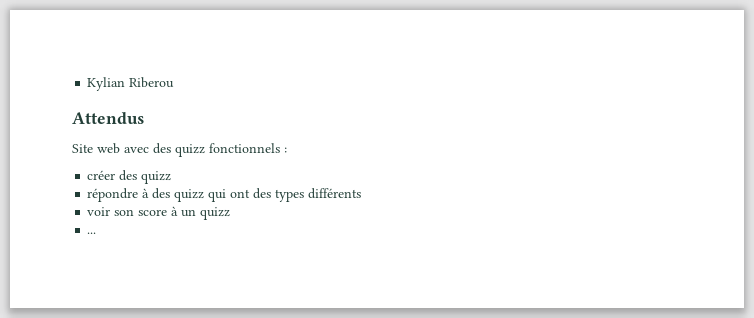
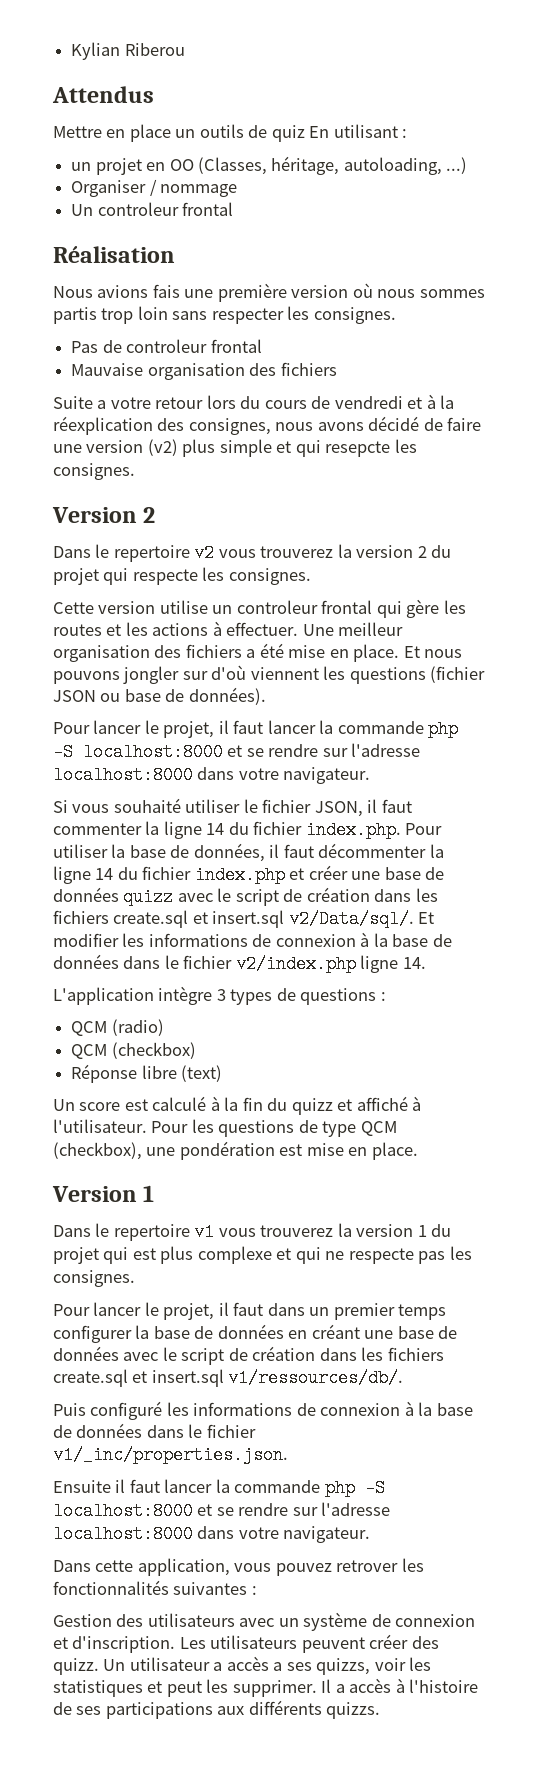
- Site web avec des quizz fonctionnels :
- créer des quizz
- répondre à des quizz qui ont des types différents
- voir son score à un quizz
- ...
+ Mettre en place un outils de quiz En utilisant :
+ un projet en OO (Classes, héritage, autoloading, ...)
+ Organiser / nommage
+ Un controleur frontal
+ Réalisation
+ Nous avions fais une première version où nous sommes partis trop loin sans respecter les consignes.
+ Pas de controleur frontal
+ Mauvaise organisation des fichiers
+ Suite a votre retour lors du cours de vendredi et à la réexplication des consignes, nous avons décidé de faire une version (v2) plus simple et qui resepcte les consignes.
+ Version 2
+ Dans le repertoire v2 vous trouverez la version 2 du projet qui respecte les consignes.
+ Cette version utilise un controleur frontal qui gère les routes et les actions à effectuer. Une meilleur organisation des fichiers a été mise en place. Et nous pouvons jongler sur d'où viennent les questions (fichier JSON ou base de données).
+ Pour lancer le projet, il faut lancer la commande php -S localhost:8000 et se rendre sur l'adresse localhost:8000 dans votre navigateur.
+ Si vous souhaité utiliser le fichier JSON, il faut commenter la ligne 14 du fichier index.php. Pour utiliser la base de données, il faut décommenter la ligne 14 du fichier index.php et créer une base de données quizz avec le script de création dans les fichiers create.sql et insert.sql v2/Data/sql/. Et modifier les informations de connexion à la base de données dans le fichier v2/index.php ligne 14.
+ L'application intègre 3 types de questions :
+ QCM (radio)
+ QCM (checkbox)
+ Réponse libre (text)
+ Un score est calculé à la fin du quizz et affiché à l'utilisateur. Pour les questions de type QCM (checkbox), une pondération est mise en place.
+ Version 1
+ Dans le repertoire v1 vous trouverez la version 1 du projet qui est plus complexe et qui ne respecte pas les consignes.
+ Pour lancer le projet, il faut dans un premier temps configurer la base de données en créant une base de données avec le script de création dans les fichiers create.sql et insert.sql v1/ressources/db/.
+ Puis configuré les informations de connexion à la base de données dans le fichier v1/_inc/properties.json.
+ Ensuite il faut lancer la commande php -S localhost:8000 et se rendre sur l'adresse localhost:8000 dans votre navigateur.
+ Dans cette application, vous pouvez retrover les fonctionnalités suivantes :
+ Gestion des utilisateurs avec un système de connexion et d'inscription. Les utilisateurs peuvent créer des quizz. Un utilisateur a accès a ses quizzs, voir les statistiques et peut les supprimer. Il a accès à l'histoire de ses participations aux différents quizzs.

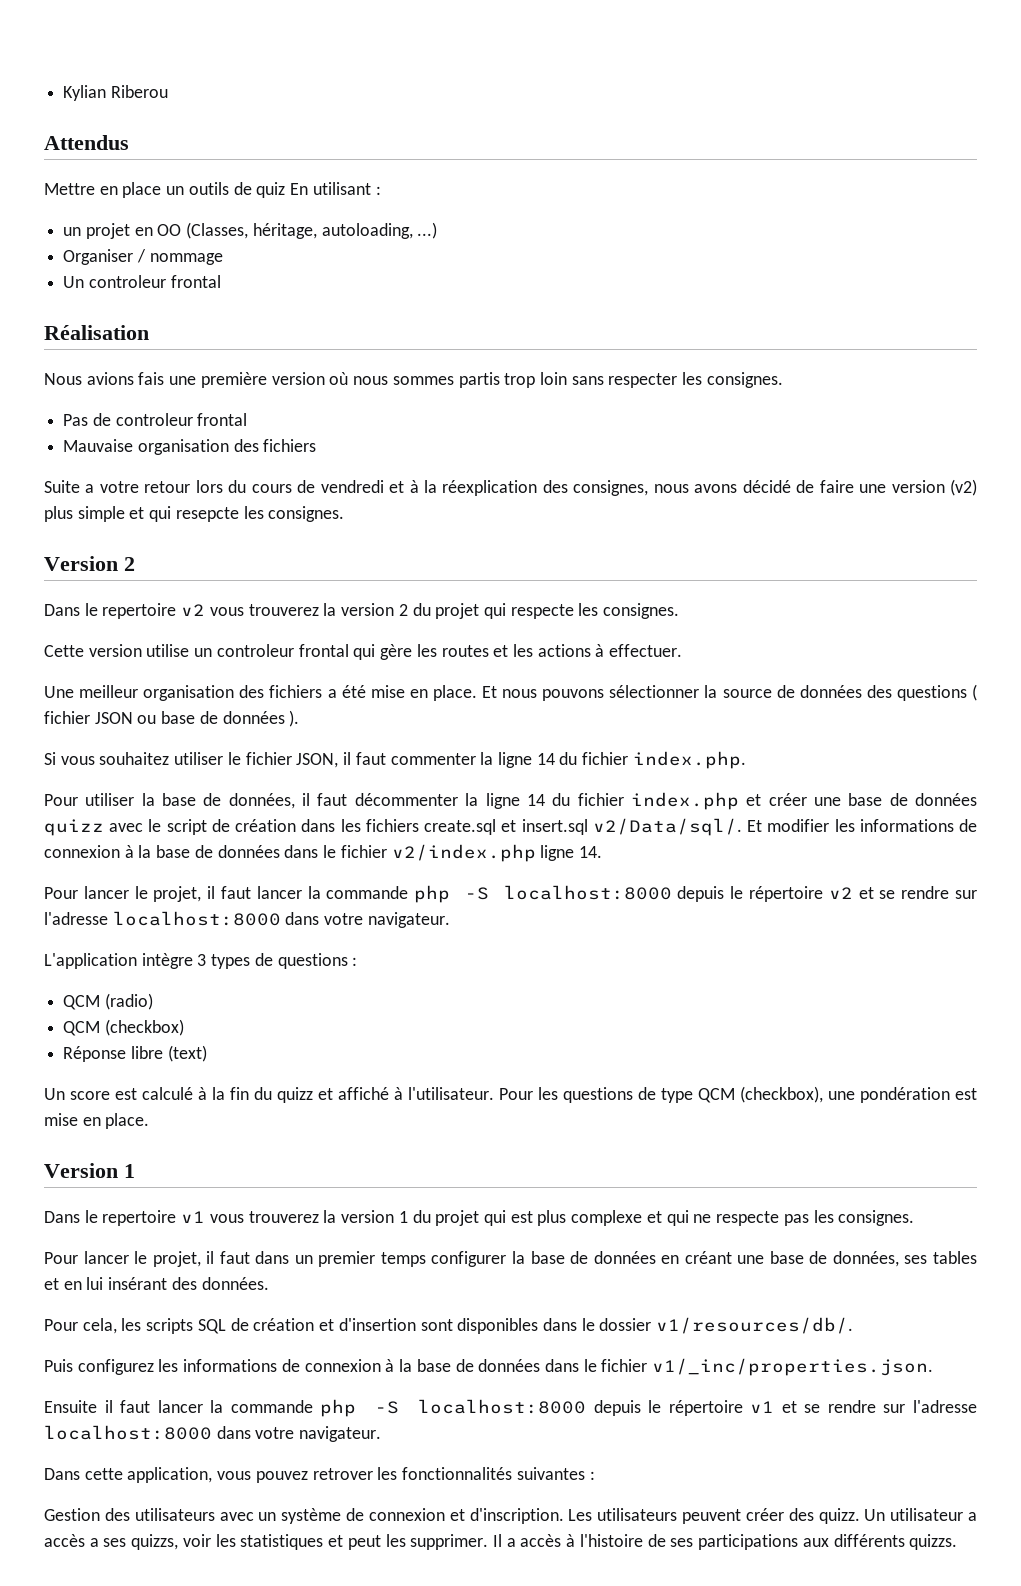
- Cette version utilise un controleur frontal qui gère les routes et les actions à effectuer. Une meilleur organisation des fichiers a été mise en place.
+ Cette version utilise un controleur frontal qui gère les routes et les actions à effectuer.
+ Une meilleur organisation des fichiers a été mise en place.
- Et nous pouvons jongler sur d'où viennent les questions (fichier JSON ou base de données).
- Pour lancer le projet, il faut lancer la commande php -S localhost:8000 et se rendre sur l'adresse localhost:8000 dans votre navigateur.
+ Et nous pouvons sélectionner la source de données des questions ( fichier JSON ou base de données ).
- Si vous souhaité utiliser le fichier JSON, il faut commenter la ligne 14 du fichier index.php. Pour utiliser la base de données, il faut décommenter la ligne 14 du fichier index.php et créer une base de données quizz avec le script de création dans les fichiers create.sql et insert.sql v2/Data/sql/.
+ Si vous souhaitez utiliser le fichier JSON, il faut commenter la ligne 14 du fichier index.php.
+ Pour utiliser la base de données, il faut décommenter la ligne 14 du fichier index.php et créer une base de données quizz avec le script de création dans les fichiers create.sql et insert.sql v2/Data/sql/.
+ Pour lancer le projet, il faut lancer la commande php -S localhost:8000 depuis le répertoire v2 et se rendre sur l'adresse localhost:8000 dans votre navigateur.
- Pour lancer le projet, il faut dans un premier temps configurer la base de données en créant une base de données avec le script de création dans les fichiers create.sql et insert.sql v1/ressources/db/.
+ Pour lancer le projet, il faut dans un premier temps configurer la base de données en créant une base de données, ses tables et en lui insérant des données.
+ Pour cela, les scripts SQL de création et d'insertion sont disponibles dans le dossier v1/resources/db/.
- Puis configuré les informations de connexion à la base de données dans le fichier v1/_inc/properties.json.
+ Puis configurez les informations de connexion à la base de données dans le fichier v1/_inc/properties.json.
- Ensuite il faut lancer la commande php -S localhost:8000 et se rendre sur l'adresse localhost:8000 dans votre navigateur.
+ Ensuite il faut lancer la commande php -S localhost:8000 depuis le répertoire v1 et se rendre sur l'adresse localhost:8000 dans votre navigateur.

